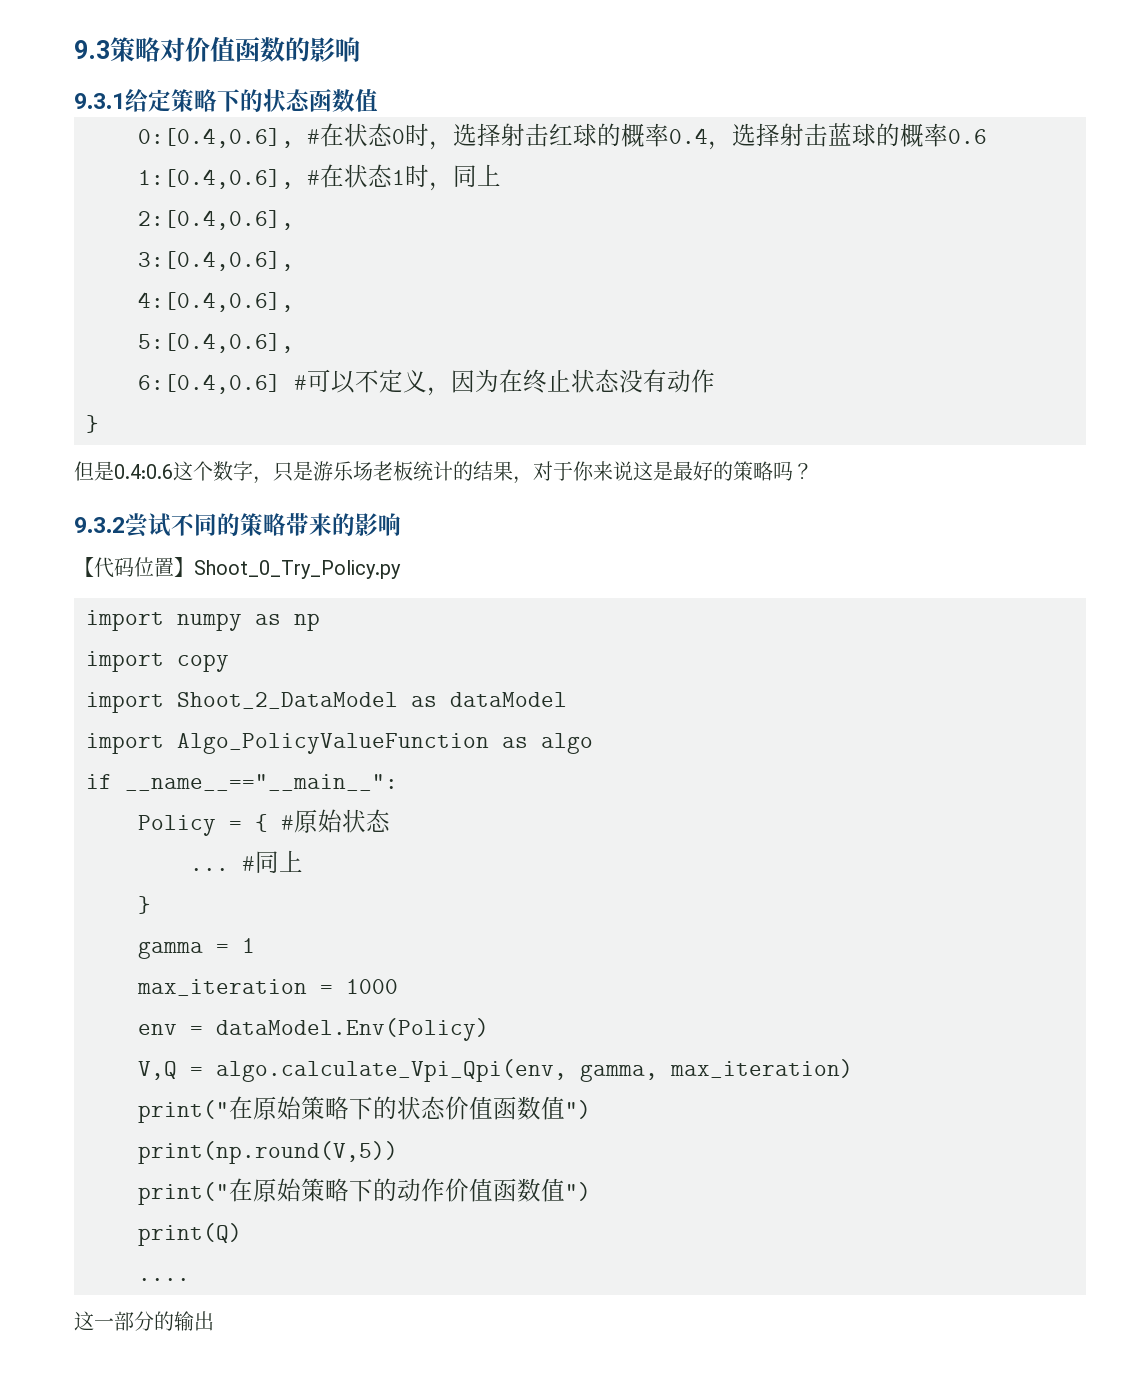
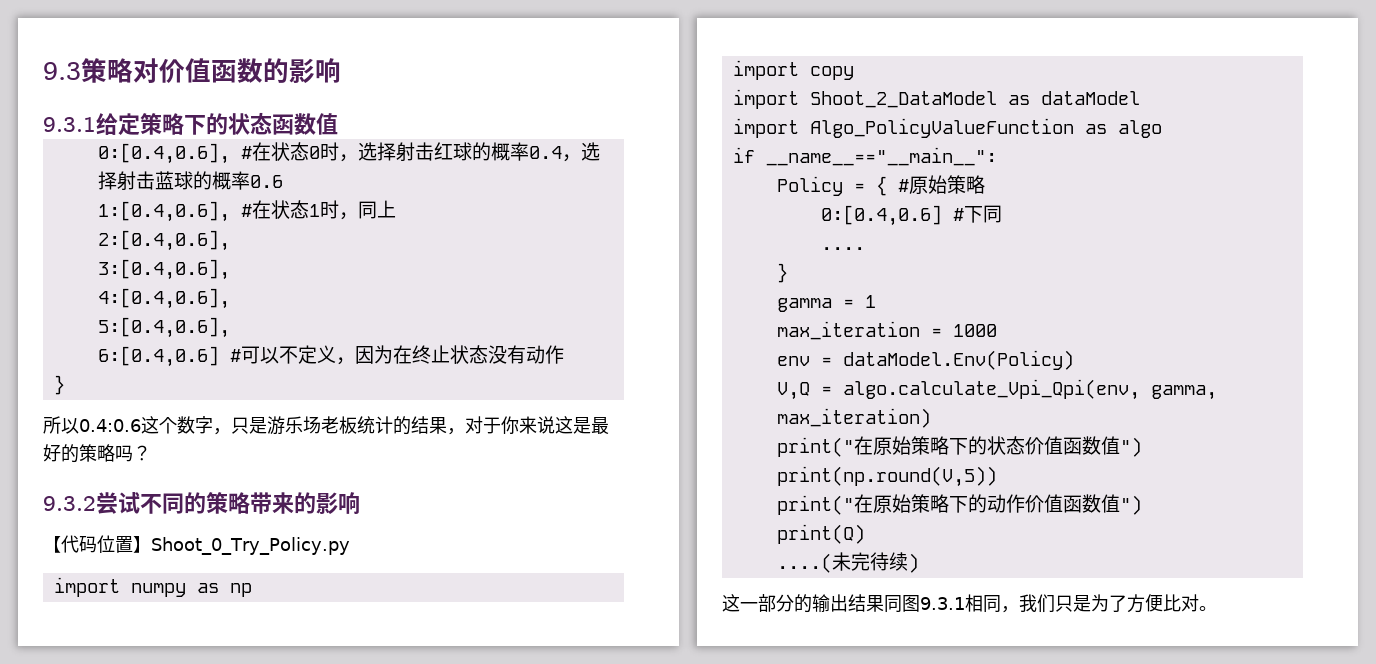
- 但是0.4:0.6这个数字，只是游乐场老板统计的结果，对于你来说这是最好的策略吗？
+ 所以0.4:0.6这个数字，只是游乐场老板统计的结果，对于你来说这是最好的策略吗？
- Policy = { #原始状态
- ... #同上
+ Policy = { #原始策略
+ 0:[0.4,0.6] #下同
+ ....
- ....
+ ....(未完待续)
- 这一部分的输出
+ 这一部分的输出结果同图9.3.1相同，我们只是为了方便比对。

